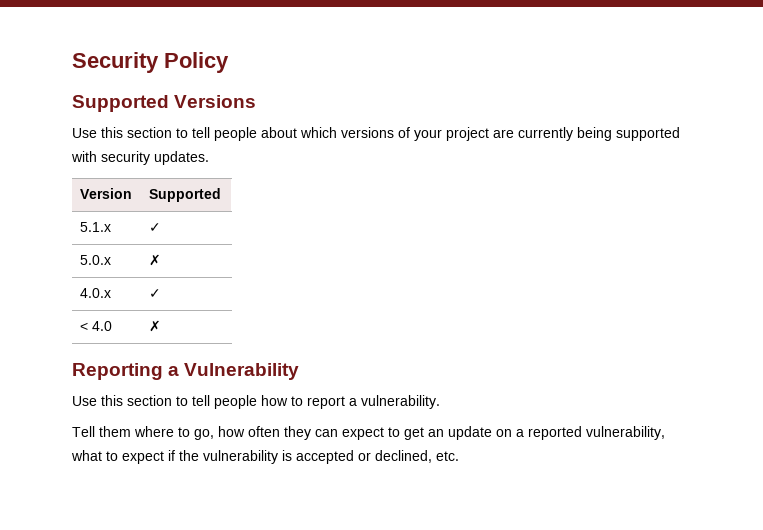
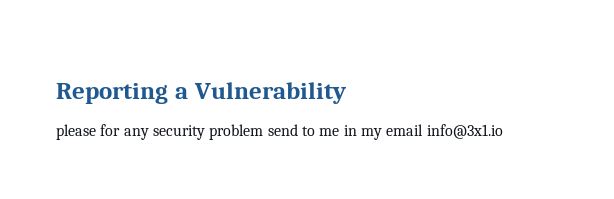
- Security Policy
- Supported Versions
- Use this section to tell people about which versions of your project are currently being supported with security updates.
- Version | Supported
- 5.1.x | ✓
- 5.0.x | ✗
- 4.0.x | ✓
- < 4.0 | ✗
  Reporting a Vulnerability
- Use this section to tell people how to report a vulnerability.
- Tell them where to go, how often they can expect to get an update on a reported vulnerability, what to expect if the vulnerability is accepted or declined, etc.
+ please for any security problem send to me in my email info@3x1.io

